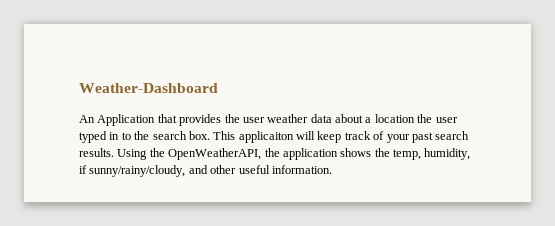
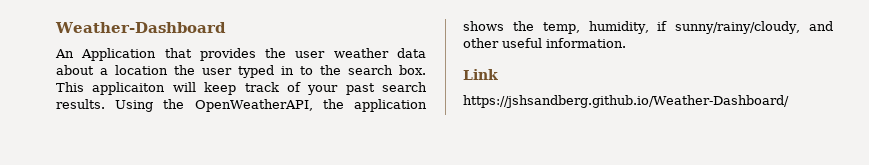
+ Link
+ https://jshsandberg.github.io/Weather-Dashboard/

